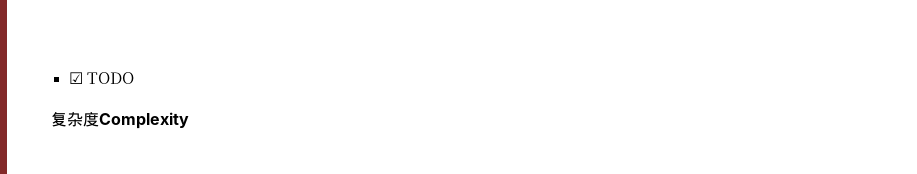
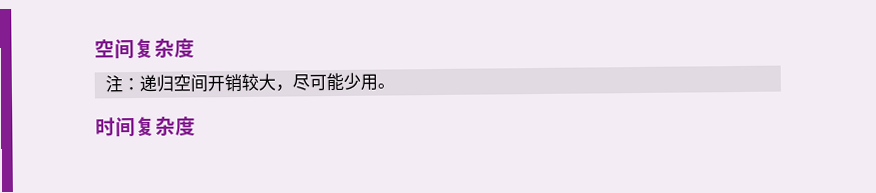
- ☑ TODO
- 复杂度Complexity
+ 空间复杂度
+ 注：递归空间开销较大，尽可能少用。
+ 时间复杂度

